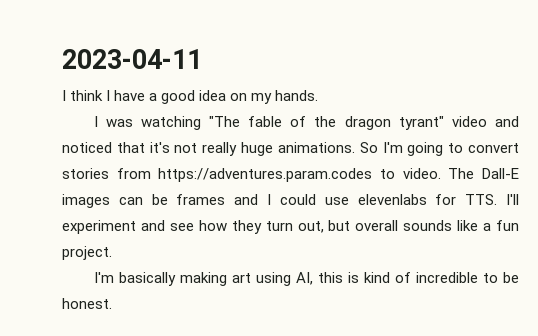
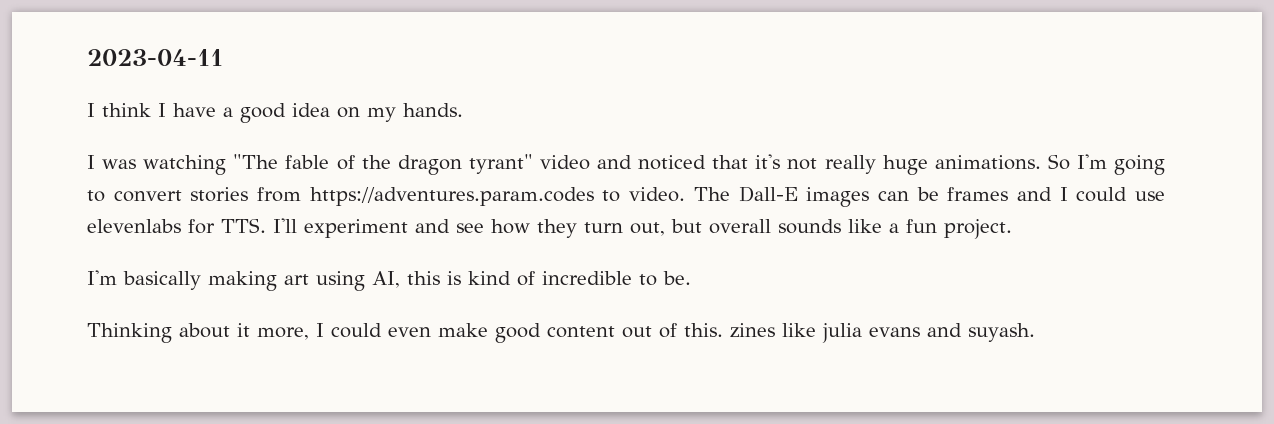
- I'm basically making art using AI, this is kind of incredible to be honest.
+ I'm basically making art using AI, this is kind of incredible to be.
+ Thinking about it more, I could even make good content out of this. zines like julia evans and suyash.

